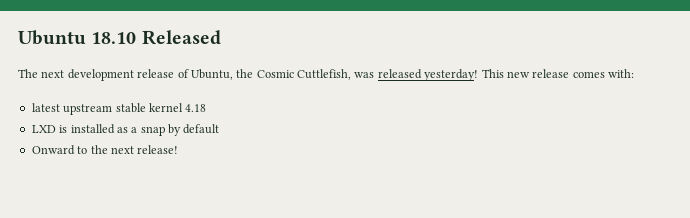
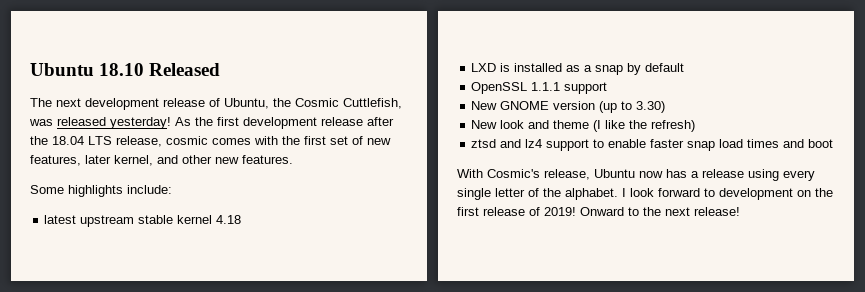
- This new release comes with:
+ As the first development release after the 18.04 LTS release, cosmic comes with the first set of new features, later kernel, and other new features.
+ Some highlights include:
+ OpenSSL 1.1.1 support
+ New GNOME version (up to 3.30)
+ New look and theme (I like the refresh)
+ ztsd and lz4 support to enable faster snap load times and boot
+ With Cosmic's release, Ubuntu now has a release using every single letter of the alphabet. I look forward to development on the first release of 2019!

